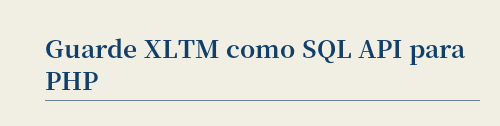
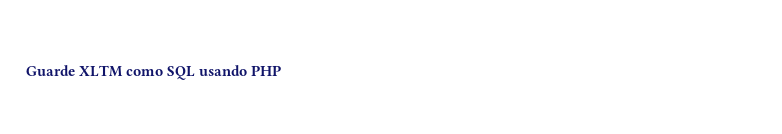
- Guarde XLTM como SQL API para PHP
+ Guarde XLTM como SQL usando PHP

